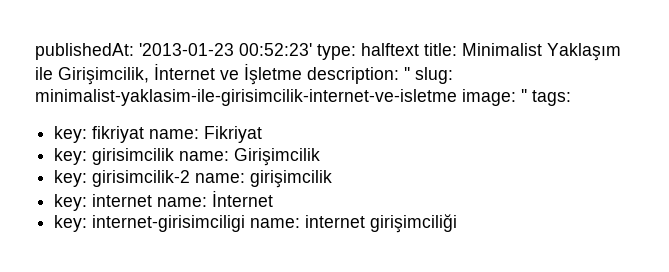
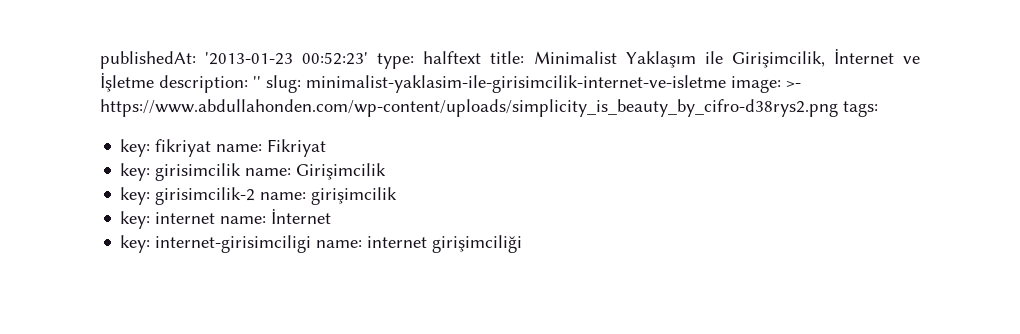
- publishedAt: '2013-01-23 00:52:23' type: halftext title: Minimalist Yaklaşım ile Girişimcilik, İnternet ve İşletme description: '' slug: minimalist-yaklasim-ile-girisimcilik-internet-ve-isletme image: '' tags:
+ publishedAt: '2013-01-23 00:52:23' type: halftext title: Minimalist Yaklaşım ile Girişimcilik, İnternet ve İşletme description: '' slug: minimalist-yaklasim-ile-girisimcilik-internet-ve-isletme image: >- https://www.abdullahonden.com/wp-content/uploads/simplicity_is_beauty_by_cifro-d38rys2.png tags:

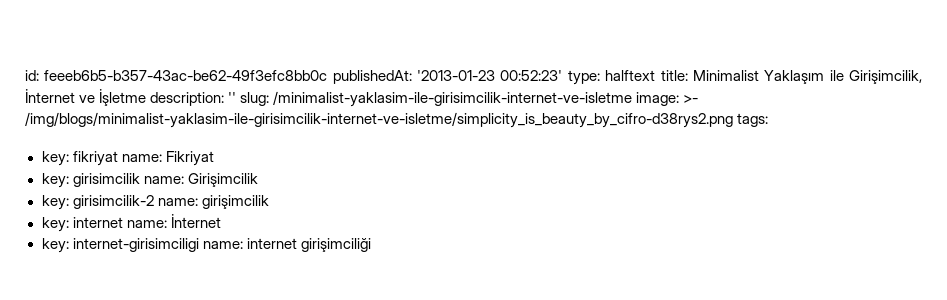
- publishedAt: '2013-01-23 00:52:23' type: halftext title: Minimalist Yaklaşım ile Girişimcilik, İnternet ve İşletme description: '' slug: minimalist-yaklasim-ile-girisimcilik-internet-ve-isletme image: >- https://www.abdullahonden.com/wp-content/uploads/simplicity_is_beauty_by_cifro-d38rys2.png tags:
+ id: feeeb6b5-b357-43ac-be62-49f3efc8bb0c publishedAt: '2013-01-23 00:52:23' type: halftext title: Minimalist Yaklaşım ile Girişimcilik, İnternet ve İşletme description: '' slug: /minimalist-yaklasim-ile-girisimcilik-internet-ve-isletme image: >- /img/blogs/minimalist-yaklasim-ile-girisimcilik-internet-ve-isletme/simplicity_is_beauty_by_cifro-d38rys2.png tags:

